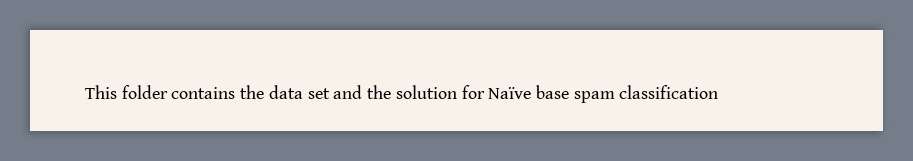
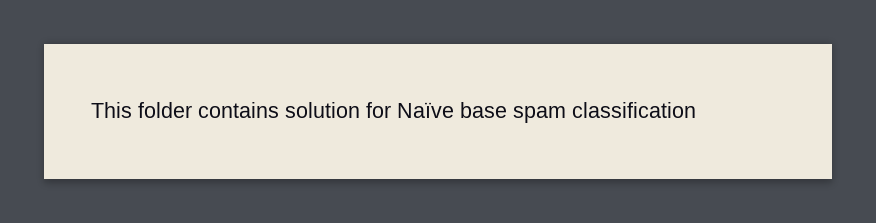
- This folder contains the data set and the solution for Naïve base spam classification
+ This folder contains solution for Naïve base spam classification

